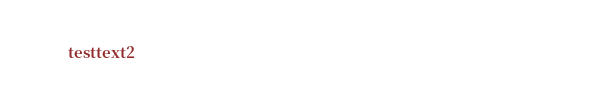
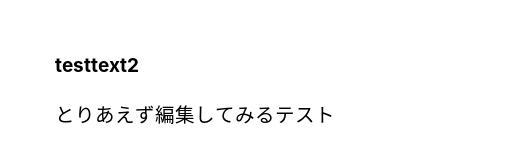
+ とりあえず編集してみるテスト

